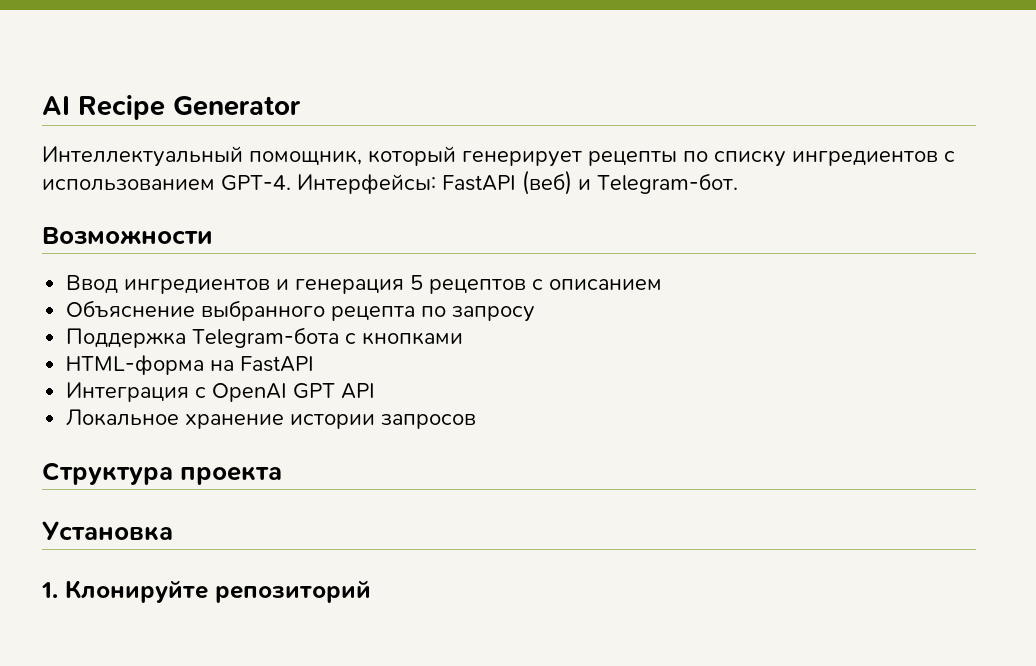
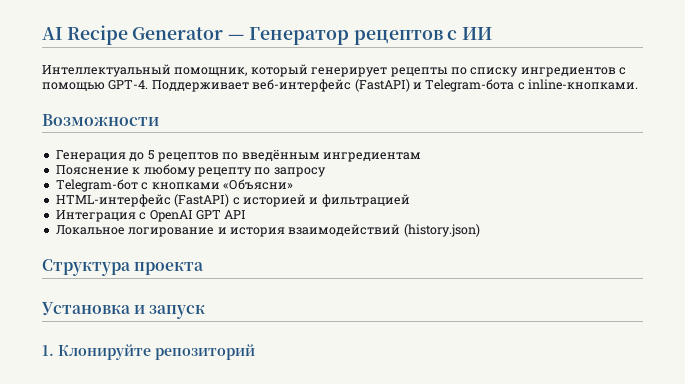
- AI Recipe Generator
+ AI Recipe Generator — Генератор рецептов с ИИ
- Интеллектуальный помощник, который генерирует рецепты по списку ингредиентов с использованием GPT-4. Интерфейсы: FastAPI (веб) и Telegram-бот.
+ Интеллектуальный помощник, который генерирует рецепты по списку ингредиентов с помощью GPT-4. Поддерживает веб-интерфейс (FastAPI) и Telegram-бота с inline-кнопками.
  Возможности
- Ввод ингредиентов и генерация 5 рецептов с описанием
- Объяснение выбранного рецепта по запросу
+ Генерация до 5 рецептов по введённым ингредиентам
+ Пояснение к любому рецепту по запросу
- Поддержка Telegram-бота с кнопками
- HTML-форма на FastAPI
+ Telegram-бот с кнопками «Объясни»
+ HTML-интерфейс (FastAPI) с историей и фильтрацией
- Локальное хранение истории запросов
+ Локальное логирование и история взаимодействий (history.json)
- Установка
+ Установка и запуск

